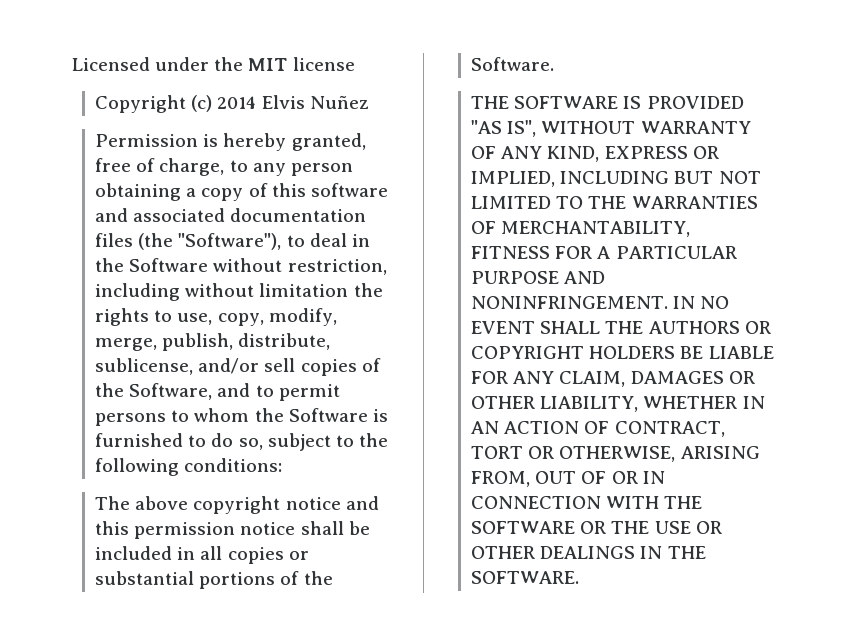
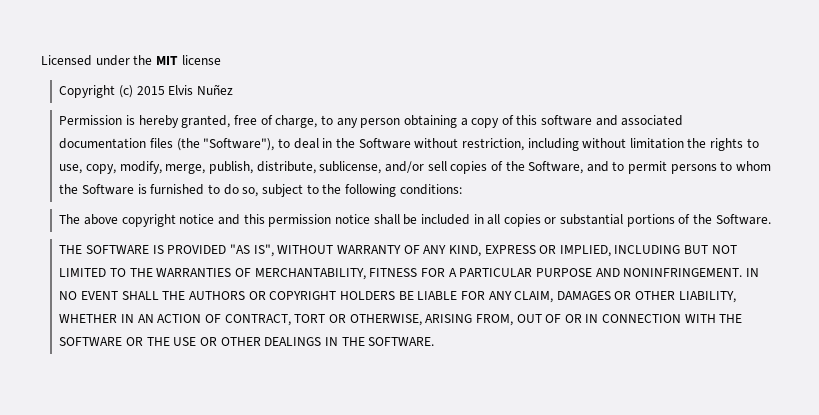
- Copyright (c) 2014 Elvis Nuñez
+ Copyright (c) 2015 Elvis Nuñez

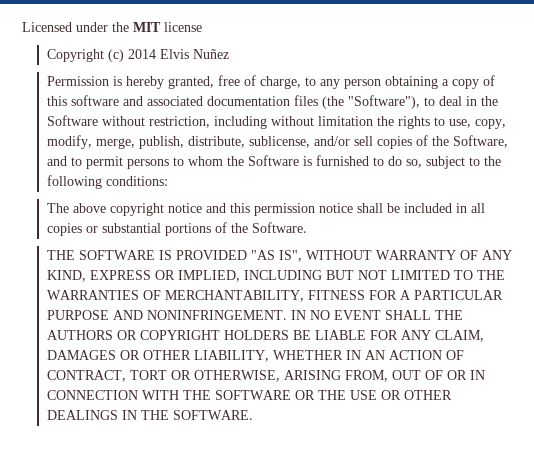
- Copyright (c) 2015 Elvis Nuñez
+ Copyright (c) 2014 Elvis Nuñez

